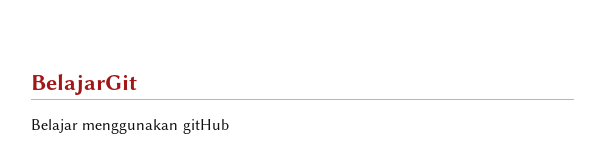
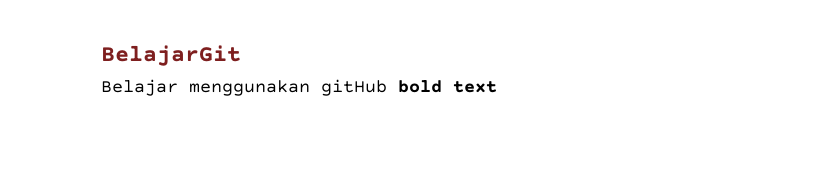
- Belajar menggunakan gitHub
+ Belajar menggunakan gitHub bold text

